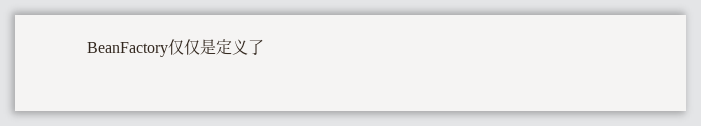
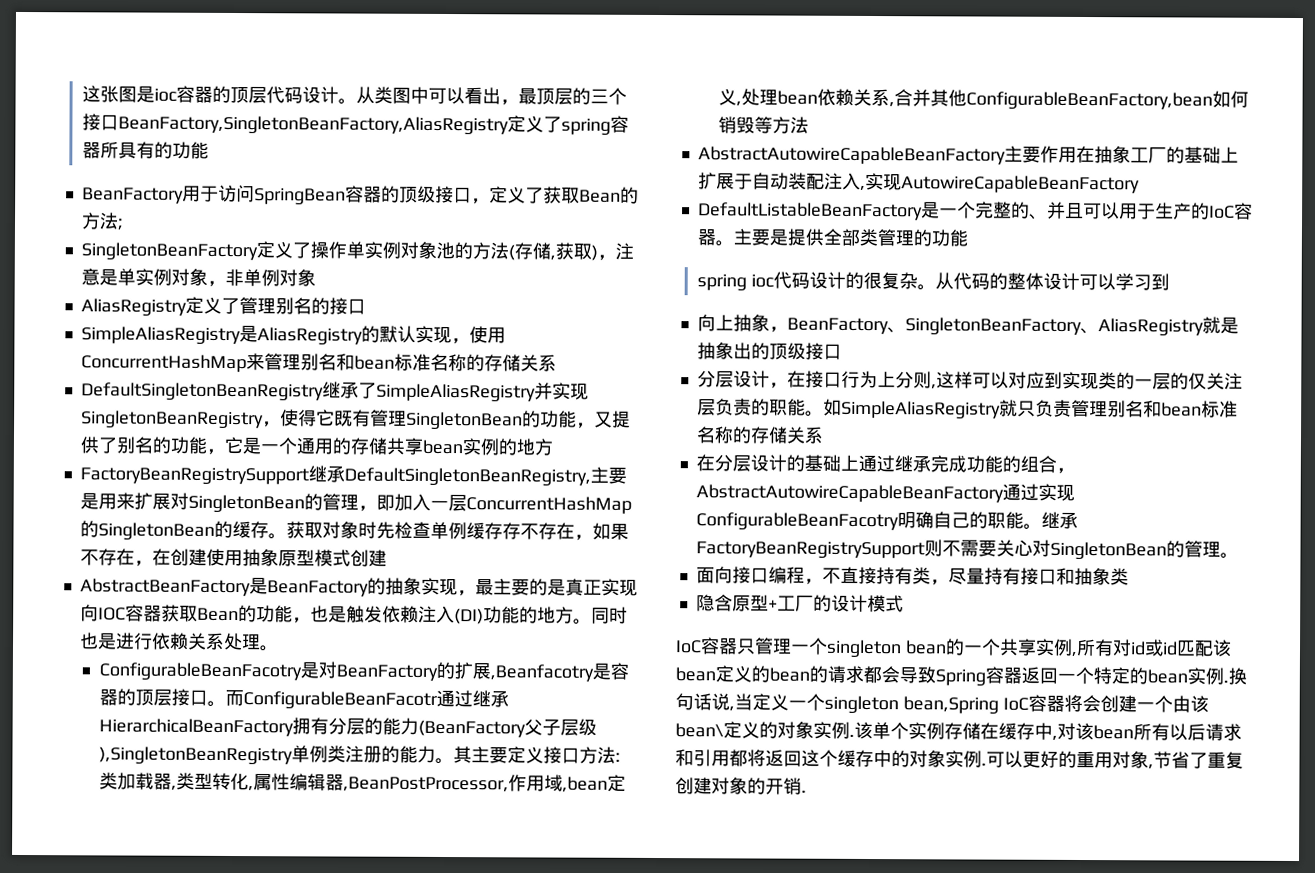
- BeanFactory仅仅是定义了
+ 这张图是ioc容器的顶层代码设计。从类图中可以看出，最顶层的三个接口BeanFactory,SingletonBeanFactory,AliasRegistry定义了spring容器所具有的功能
+ BeanFactory用于访问SpringBean容器的顶级接口，定义了获取Bean的方法;
+ SingletonBeanFactory定义了操作单实例对象池的方法(存储,获取)，注意是单实例对象，非单例对象
+ AliasRegistry定义了管理别名的接口
+ SimpleAliasRegistry是AliasRegistry的默认实现，使用ConcurrentHashMap来管理别名和bean标准名称的存储关系
+ DefaultSingletonBeanRegistry继承了SimpleAliasRegistry并实现SingletonBeanRegistry，使得它既有管理SingletonBean的功能，又提供了别名的功能，它是一个通用的存储共享bean实例的地方
+ FactoryBeanRegistrySupport继承DefaultSingletonBeanRegistry,主要是用来扩展对SingletonBean的管理，即加入一层ConcurrentHashMap的SingletonBean的缓存。获取对象时先检查单例缓存存不存在，如果不存在，在创建使用抽象原型模式创建
+ AbstractBeanFactory是BeanFactory的抽象实现，最主要的是真正实现向IOC容器获取Bean的功能，也是触发依赖注入(DI)功能的地方。同时也是进行依赖关系处理。
+ ConfigurableBeanFacotry是对BeanFactory的扩展,Beanfacotry是容器的顶层接口。而ConfigurableBeanFacotr通过继承HierarchicalBeanFactory拥有分层的能力(BeanFactory父子层级),SingletonBeanRegistry单例类注册的能力。其主要定义接口方法:类加载器,类型转化,属性编辑器,BeanPostProcessor,作用域,bean定义,处理bean依赖关系,合并其他ConfigurableBeanFactory,bean如何销毁等方法
+ AbstractAutowireCapableBeanFactory主要作用在抽象工厂的基础上扩展于自动装配注入,实现AutowireCapableBeanFactory
+ DefaultListableBeanFactory是一个完整的、并且可以用于生产的IoC容器。主要是提供全部类管理的功能
+ spring ioc代码设计的很复杂。从代码的整体设计可以学习到
+ 向上抽象，BeanFactory、SingletonBeanFactory、AliasRegistry就是抽象出的顶级接口
+ 分层设计，在接口行为上分则,这样可以对应到实现类的一层的仅关注层负责的职能。如SimpleAliasRegistry就只负责管理别名和bean标准名称的存储关系
+ 在分层设计的基础上通过继承完成功能的组合，AbstractAutowireCapableBeanFactory通过实现ConfigurableBeanFacotry明确自己的职能。继承FactoryBeanRegistrySupport则不需要关心对SingletonBean的管理。
+ 面向接口编程，不直接持有类，尽量持有接口和抽象类
+ 隐含原型+工厂的设计模式
+ IoC容器只管理一个singleton bean的一个共享实例,所有对id或id匹配该bean定义的bean的请求都会导致Spring容器返回一个特定的bean实例.换句话说,当定义一个singleton bean,Spring IoC容器将会创建一个由该bean\定义的对象实例.该单个实例存储在缓存中,对该bean所有以后请求和引用都将返回这个缓存中的对象实例.可以更好的重用对象,节省了重复创建对象的开销.

